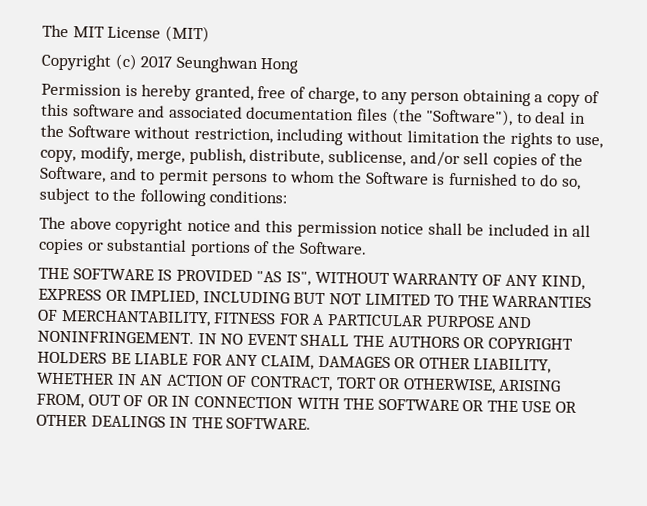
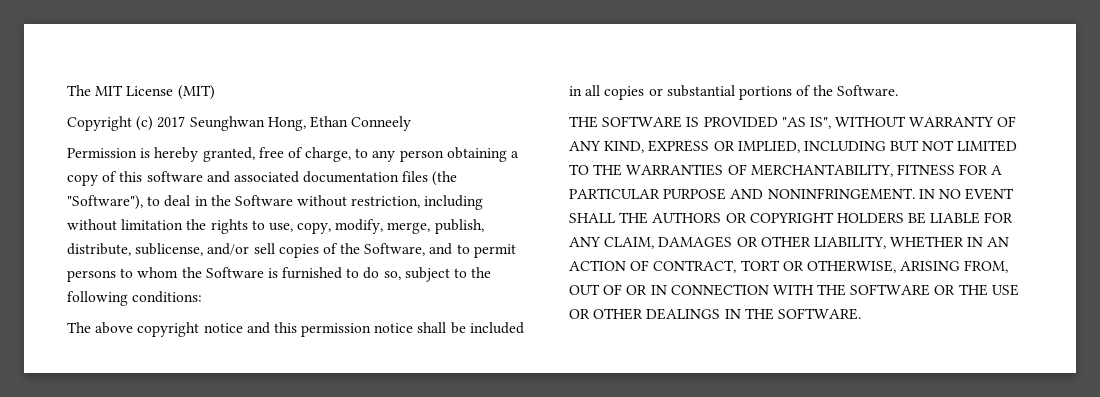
- Copyright (c) 2017 Seunghwan Hong
+ Copyright (c) 2017 Seunghwan Hong, Ethan Conneely

